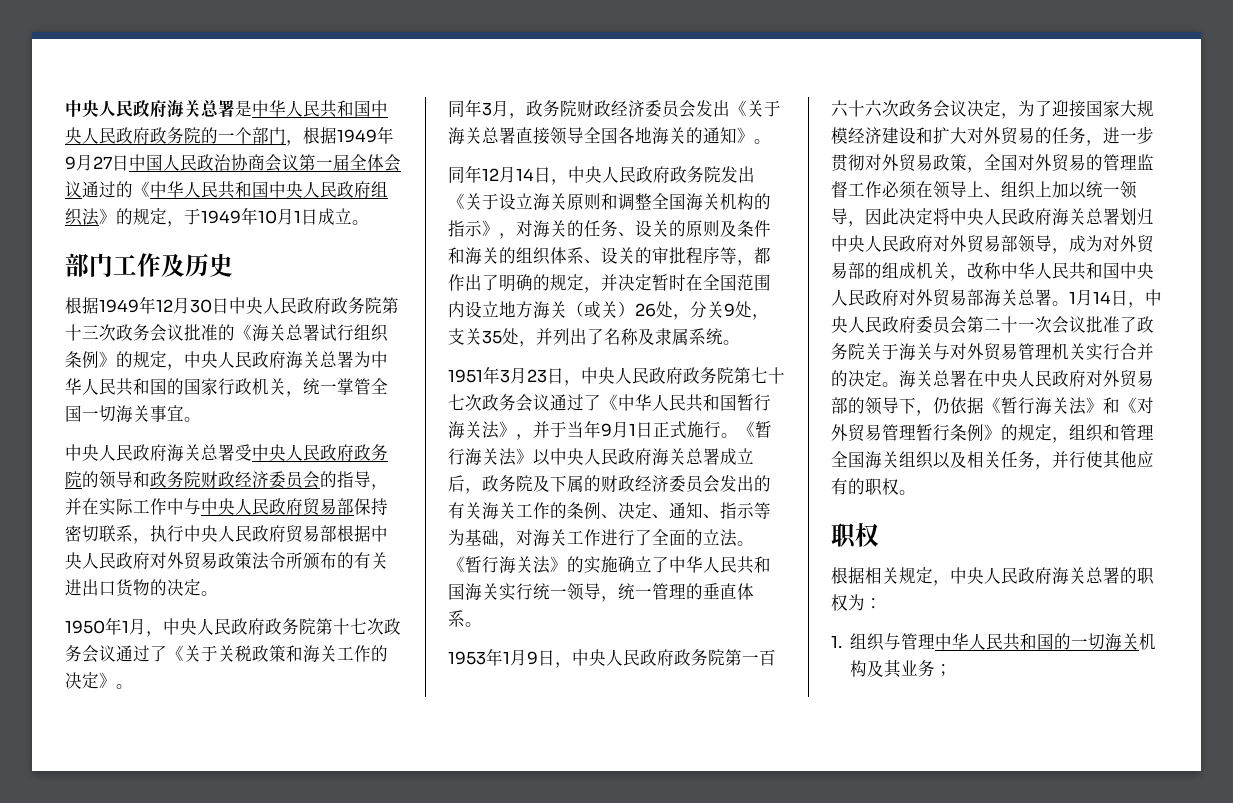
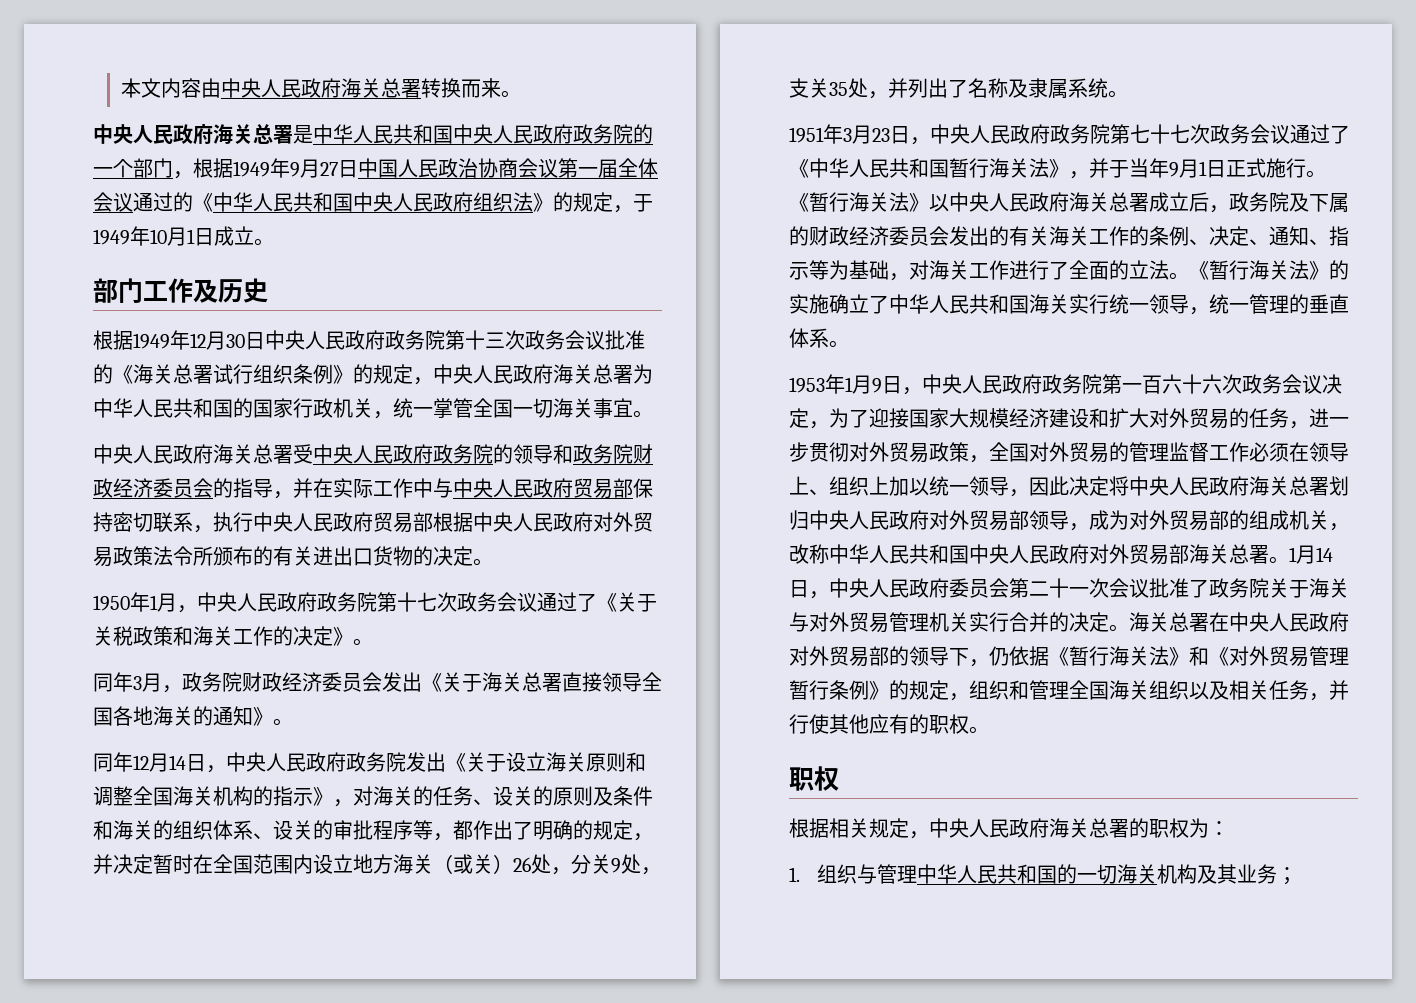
+ 本文内容由中央人民政府海关总署转换而来。

